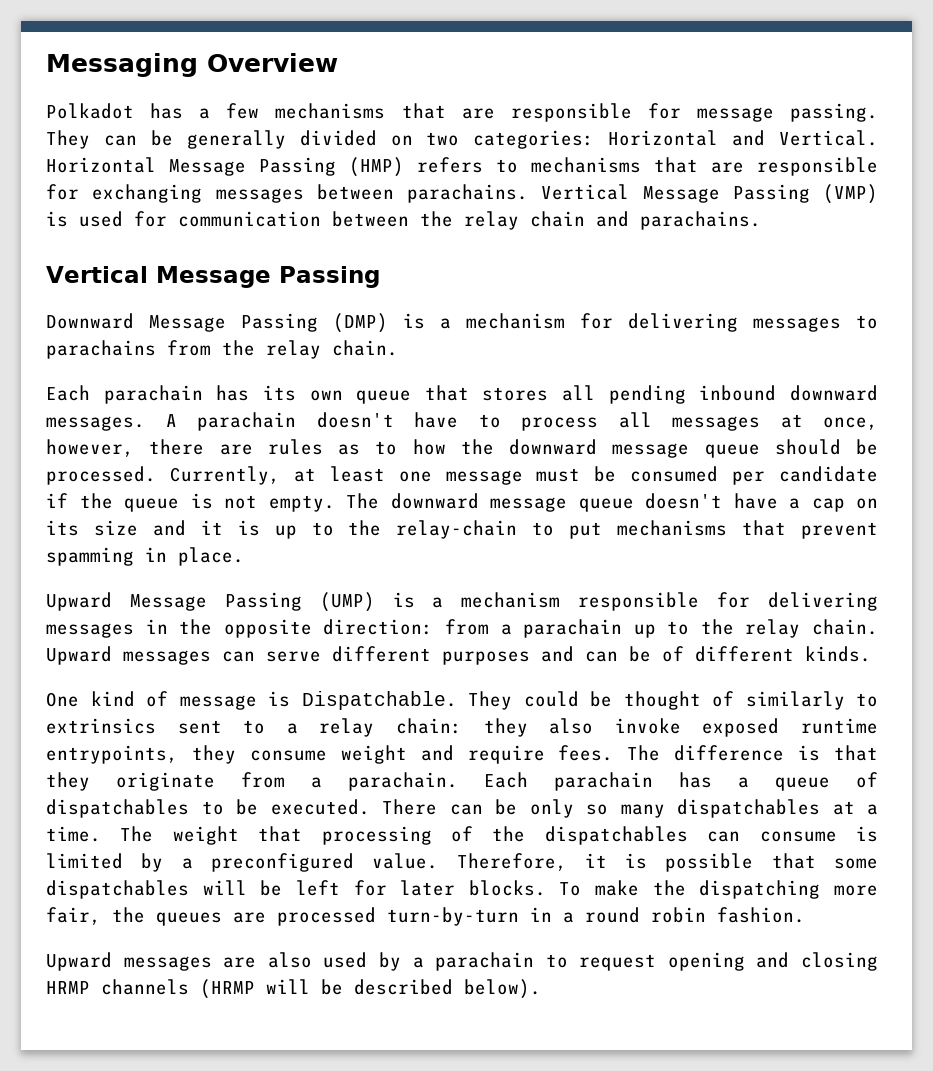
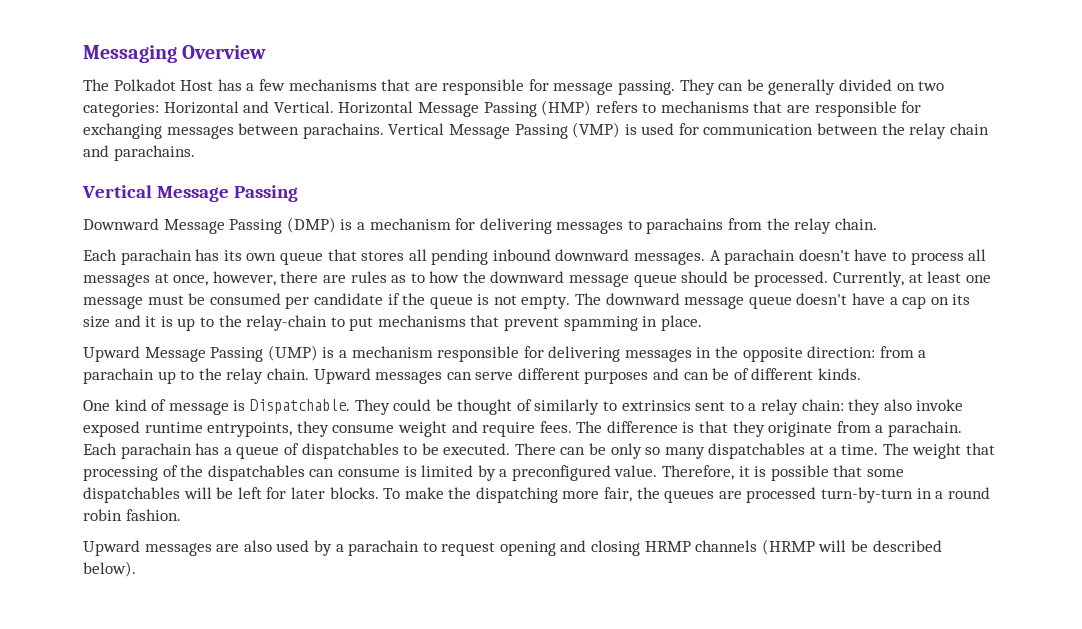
- Polkadot has a few mechanisms that are responsible for message passing.
+ The Polkadot Host has a few mechanisms that are responsible for message passing.

